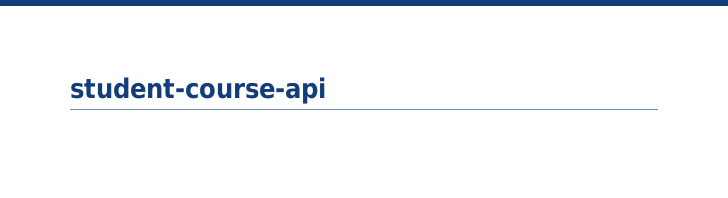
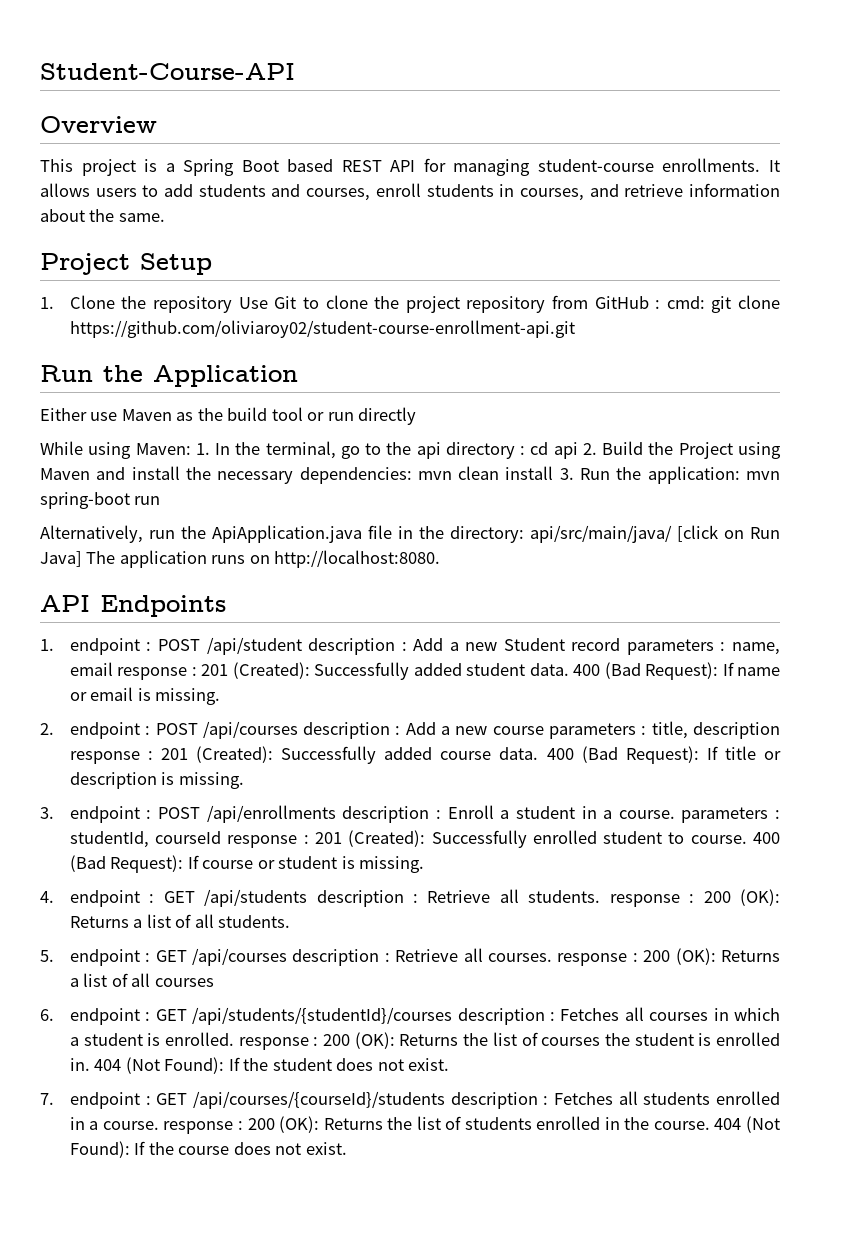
- student-course-api
+ Student-Course-API
+ Overview
+ This project is a Spring Boot based REST API for managing student-course enrollments. It allows users to add students and courses, enroll students in courses, and retrieve information about the same.
+ Project Setup
+ 1. Clone the repository Use Git to clone the project repository from GitHub : cmd: git clone https://github.com/oliviaroy02/student-course-enrollment-api.git
+ Run the Application
+ Either use Maven as the build tool or run directly
+ While using Maven: 1. In the terminal, go to the api directory : cd api 2. Build the Project using Maven and install the necessary dependencies: mvn clean install 3. Run the application: mvn spring-boot run
+ Alternatively, run the ApiApplication.java file in the directory: api/src/main/java/ [click on Run Java] The application runs on http://localhost:8080.
+ API Endpoints
+ 1. endpoint : POST /api/student description : Add a new Student record parameters : name, email response : 201 (Created): Successfully added student data. 400 (Bad Request): If name or email is missing.
+ 2. endpoint : POST /api/courses description : Add a new course parameters : title, description response : 201 (Created): Successfully added course data. 400 (Bad Request): If title or description is missing.
+ 3. endpoint : POST /api/enrollments description : Enroll a student in a course. parameters : studentId, courseId response : 201 (Created): Successfully enrolled student to course. 400 (Bad Request): If course or student is missing.
+ 4. endpoint : GET /api/students description : Retrieve all students. response : 200 (OK): Returns a list of all students.
+ 5. endpoint : GET /api/courses description : Retrieve all courses. response : 200 (OK): Returns a list of all courses
+ 6. endpoint : GET /api/students/{studentId}/courses description : Fetches all courses in which a student is enrolled. response : 200 (OK): Returns the list of courses the student is enrolled in. 404 (Not Found): If the student does not exist.
+ 7. endpoint : GET /api/courses/{courseId}/students description : Fetches all students enrolled in a course. response : 200 (OK): Returns the list of students enrolled in the course. 404 (Not Found): If the course does not exist.

